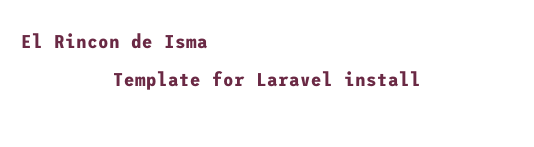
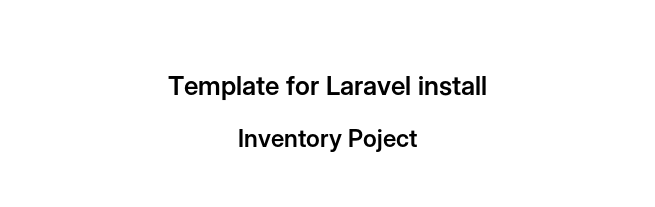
- El Rincon de Isma
+ Inventory Poject

